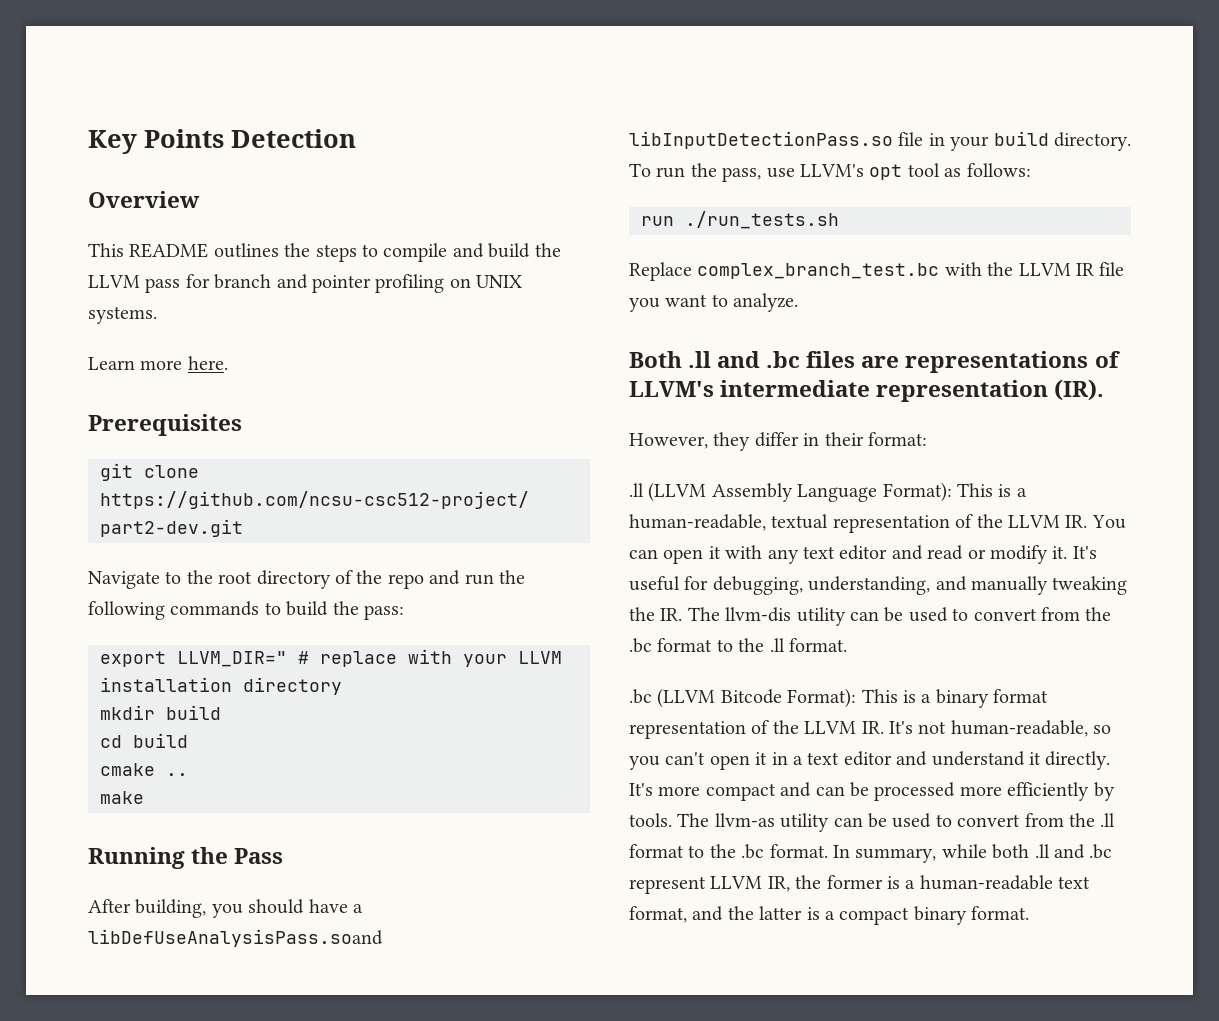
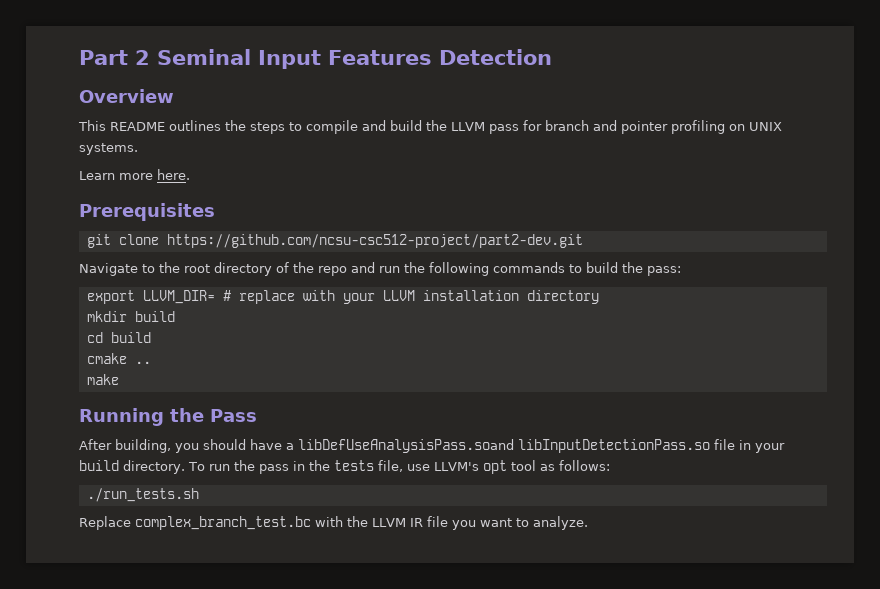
- Key Points Detection
+ Part 2 Seminal Input Features Detection
- export LLVM_DIR=" # replace with your LLVM installation directory
+ export LLVM_DIR= # replace with your LLVM installation directory
- To run the pass, use LLVM's opt tool as follows:
+ To run the pass in the tests file, use LLVM's opt tool as follows:
- run ./run_tests.sh
+ ./run_tests.sh
- Both .ll and .bc files are representations of LLVM's intermediate representation (IR).
- However, they differ in their format:
- .ll (LLVM Assembly Language Format): This is a human-readable, textual representation of the LLVM IR. You can open it with any text editor and read or modify it. It's useful for debugging, understanding, and manually tweaking the IR. The llvm-dis utility can be used to convert from the .bc format to the .ll format.
- .bc (LLVM Bitcode Format): This is a binary format representation of the LLVM IR. It's not human-readable, so you can't open it in a text editor and understand it directly. It's more compact and can be processed more efficiently by tools. The llvm-as utility can be used to convert from the .ll format to the .bc format. In summary, while both .ll and .bc represent LLVM IR, the former is a human-readable text format, and the latter is a compact binary format.

